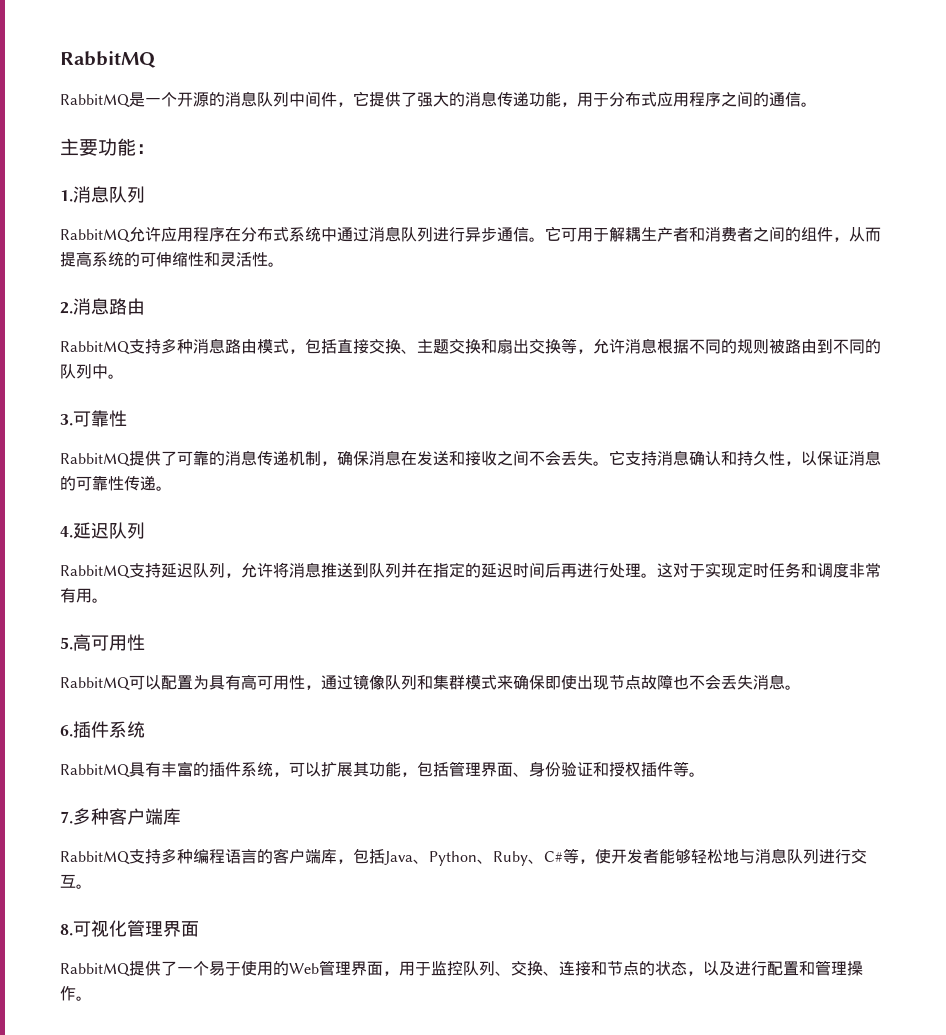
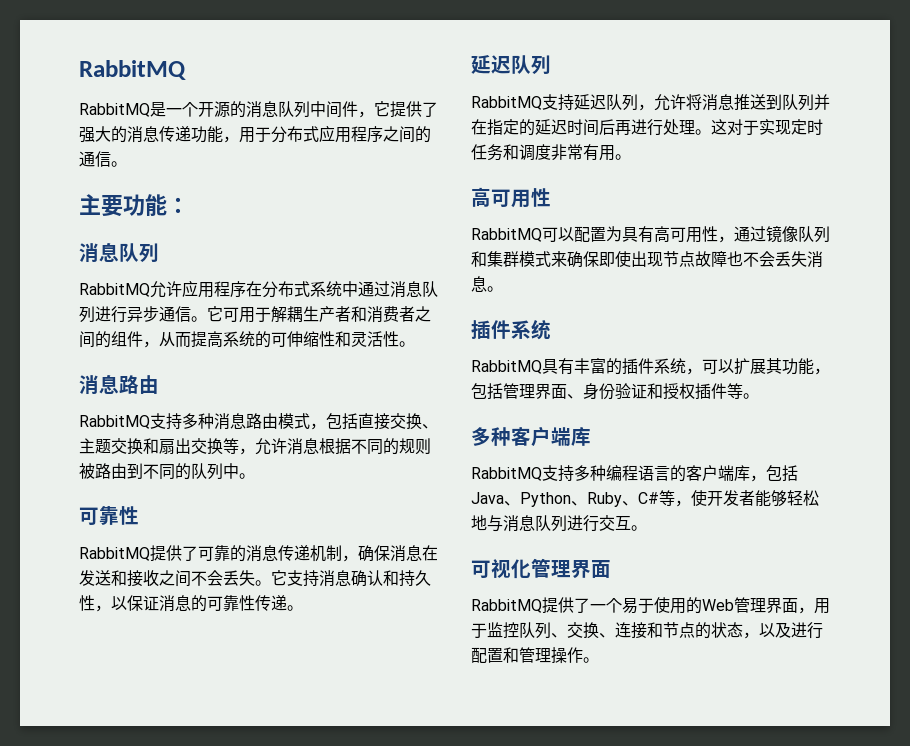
  主要功能：
- 1.消息队列
+ 消息队列
  它可用于解耦生产者和消费者之间的组件，从而提高系统的可伸缩性和灵活性。
- 2.消息路由
+ 消息路由
  RabbitMQ支持多种消息路由模式，包括直接交换、主题交换和扇出交换等，允许消息根据不同的规则被路由到不同的队列中。
- 3.可靠性
+ 可靠性
  它支持消息确认和持久性，以保证消息的可靠性传递。
- 4.延迟队列
+ 延迟队列
  这对于实现定时任务和调度非常有用。
- 5.高可用性
+ 高可用性
  RabbitMQ可以配置为具有高可用性，通过镜像队列和集群模式来确保即使出现节点故障也不会丢失消息。
- 6.插件系统
+ 插件系统
- 7.多种客户端库
+ 多种客户端库
- 8.可视化管理界面
+ 可视化管理界面

